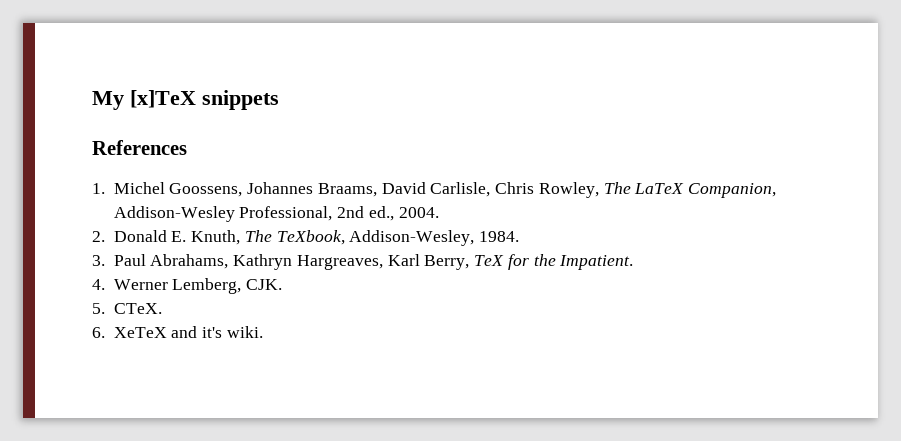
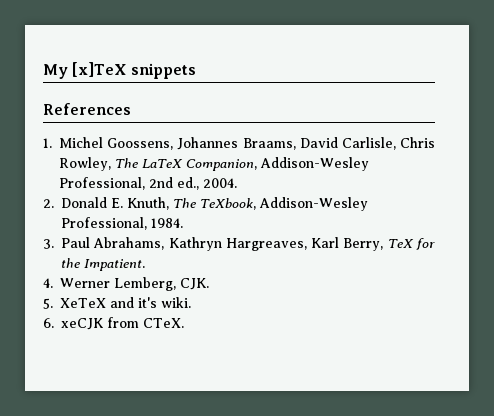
- 2. Donald E. Knuth, The TeXbook, Addison-Wesley, 1984.
+ 2. Donald E. Knuth, The TeXbook, Addison-Wesley Professional, 1984.
- 5. CTeX.
- 6. XeTeX and it's wiki.
+ 5. XeTeX and it's wiki.
+ 6. xeCJK from CTeX.

